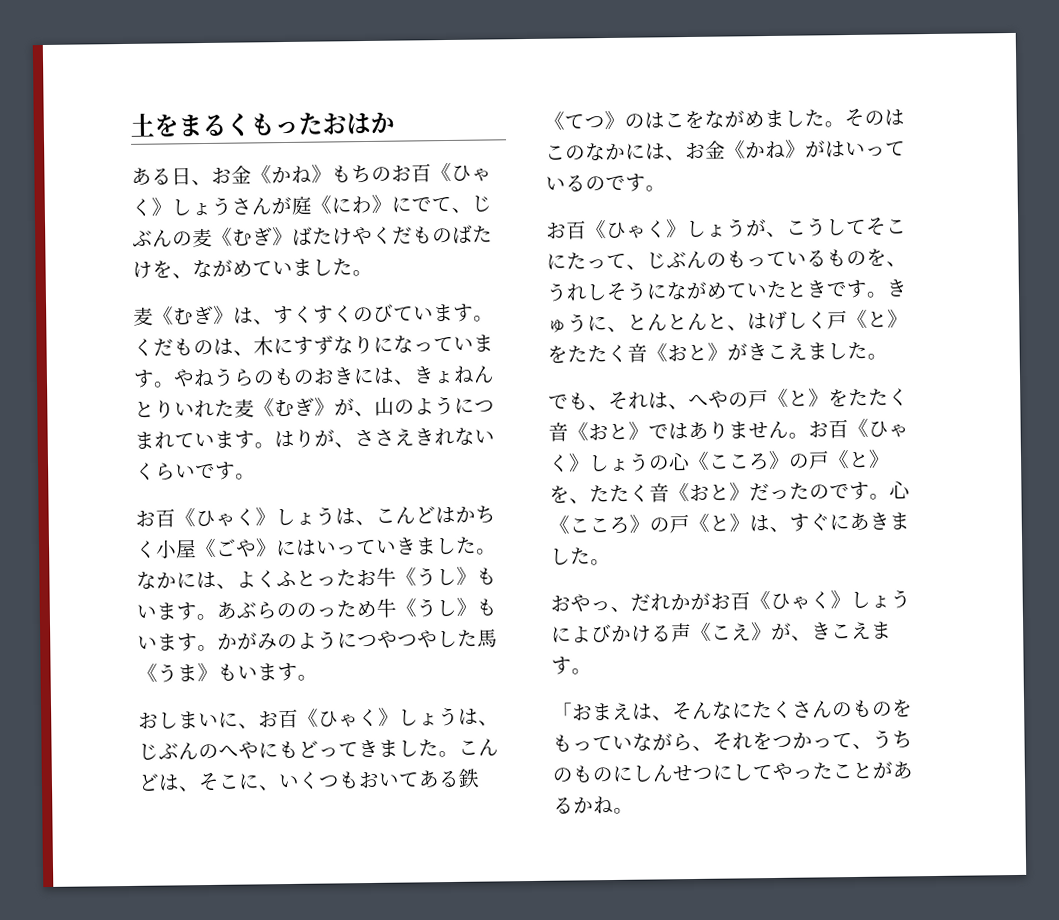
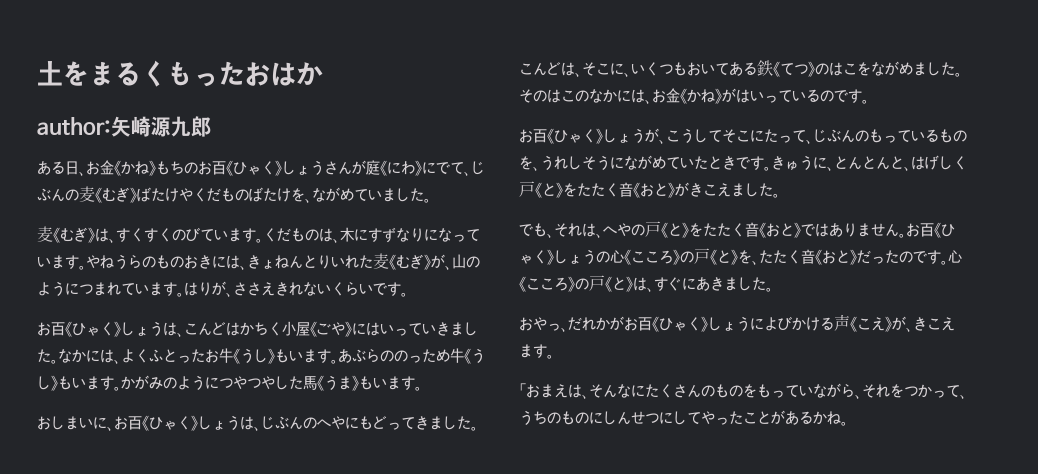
+ author:矢崎源九郎

